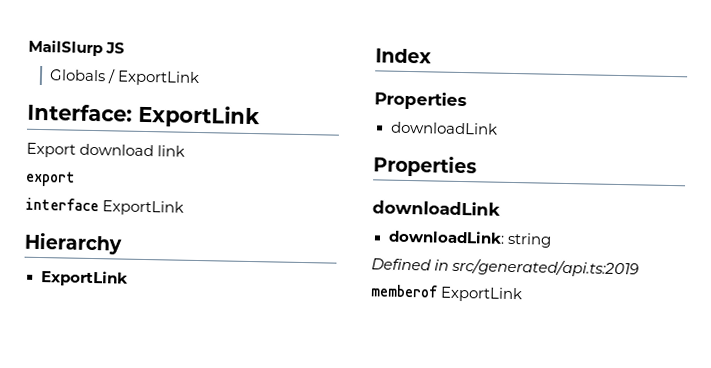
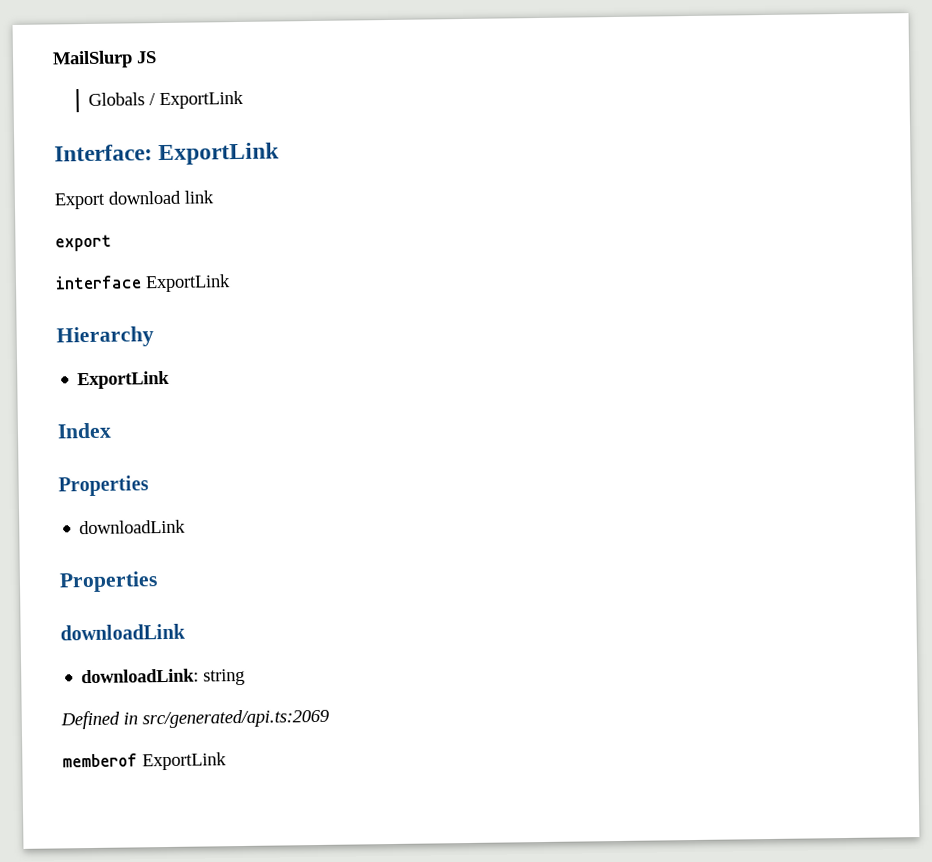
- Defined in src/generated/api.ts:2019
+ Defined in src/generated/api.ts:2069

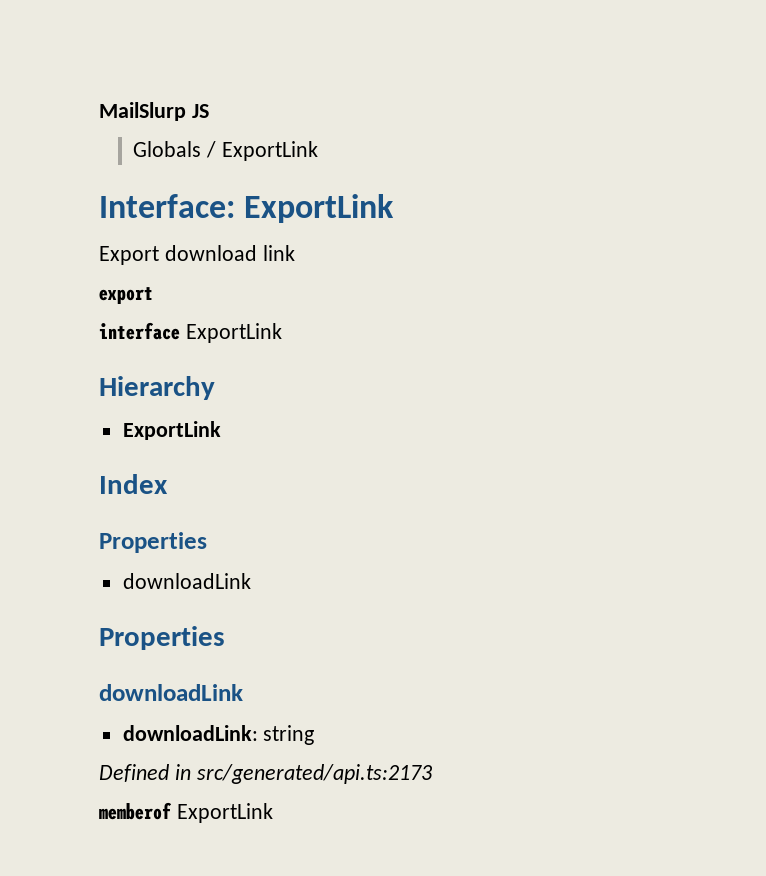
- Defined in src/generated/api.ts:2069
+ Defined in src/generated/api.ts:2173

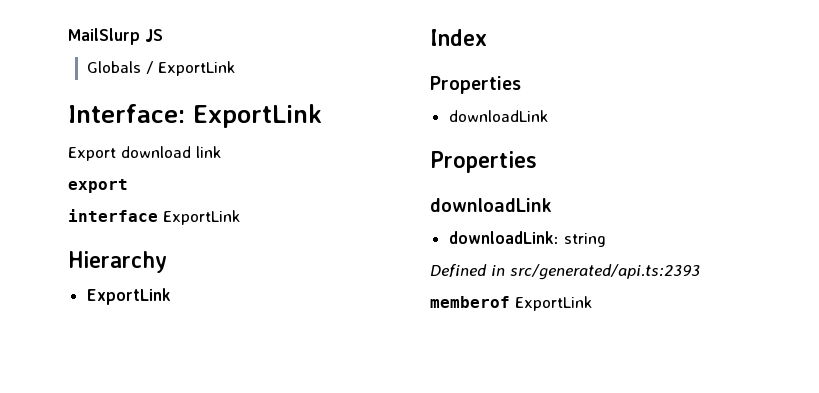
- Defined in src/generated/api.ts:2173
+ Defined in src/generated/api.ts:2393

